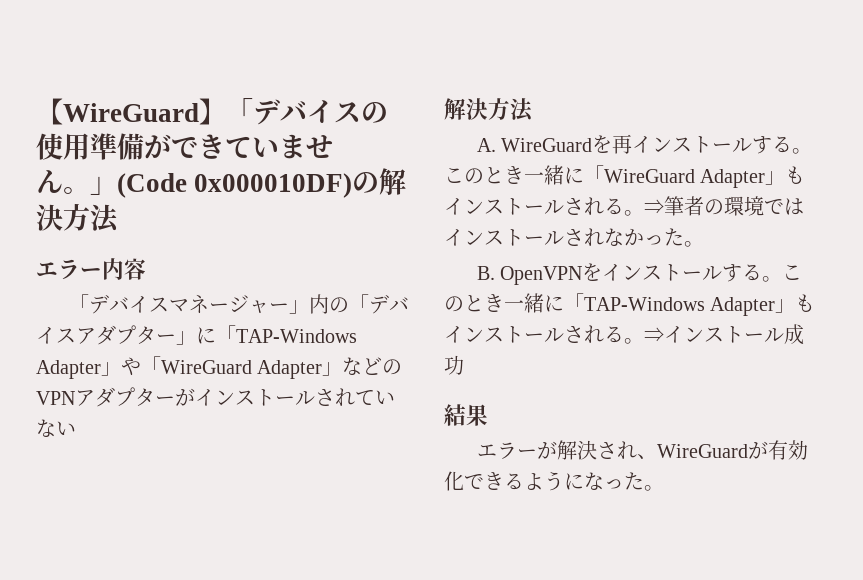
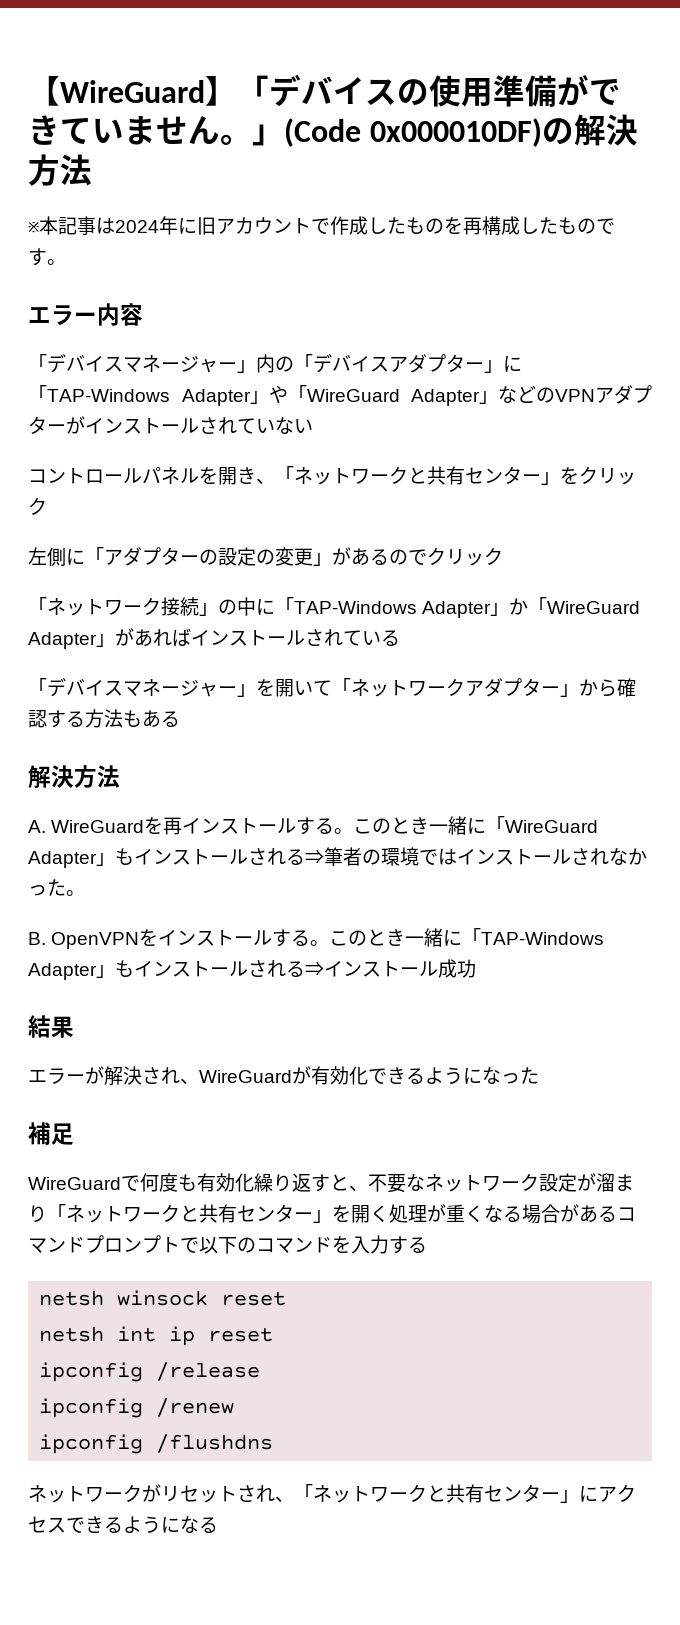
+ ※本記事は2024年に旧アカウントで作成したものを再構成したものです。
+ コントロールパネルを開き、「ネットワークと共有センター」をクリック
+ 左側に「アダプターの設定の変更」があるのでクリック
+ 「ネットワーク接続」の中に「TAP-Windows Adapter」か「WireGuard Adapter」があればインストールされている
+ 「デバイスマネージャー」を開いて「ネットワークアダプター」から確認する方法もある
- このとき一緒に「WireGuard Adapter」もインストールされる。⇒筆者の環境ではインストールされなかった。
+ このとき一緒に「WireGuard Adapter」もインストールされる⇒筆者の環境ではインストールされなかった。
- このとき一緒に「TAP-Windows Adapter」もインストールされる。⇒インストール成功
+ このとき一緒に「TAP-Windows Adapter」もインストールされる⇒インストール成功
- エラーが解決され、WireGuardが有効化できるようになった。
+ エラーが解決され、WireGuardが有効化できるようになった
+ 補足
+ WireGuardで何度も有効化繰り返すと、不要なネットワーク設定が溜まり「ネットワークと共有センター」を開く処理が重くなる場合があるコマンドプロンプトで以下のコマンドを入力する
+ netsh winsock reset
+ netsh int ip reset
+ ipconfig /release
+ ipconfig /renew
+ ipconfig /flushdns
+ ネットワークがリセットされ、「ネットワークと共有センター」にアクセスできるようになる

